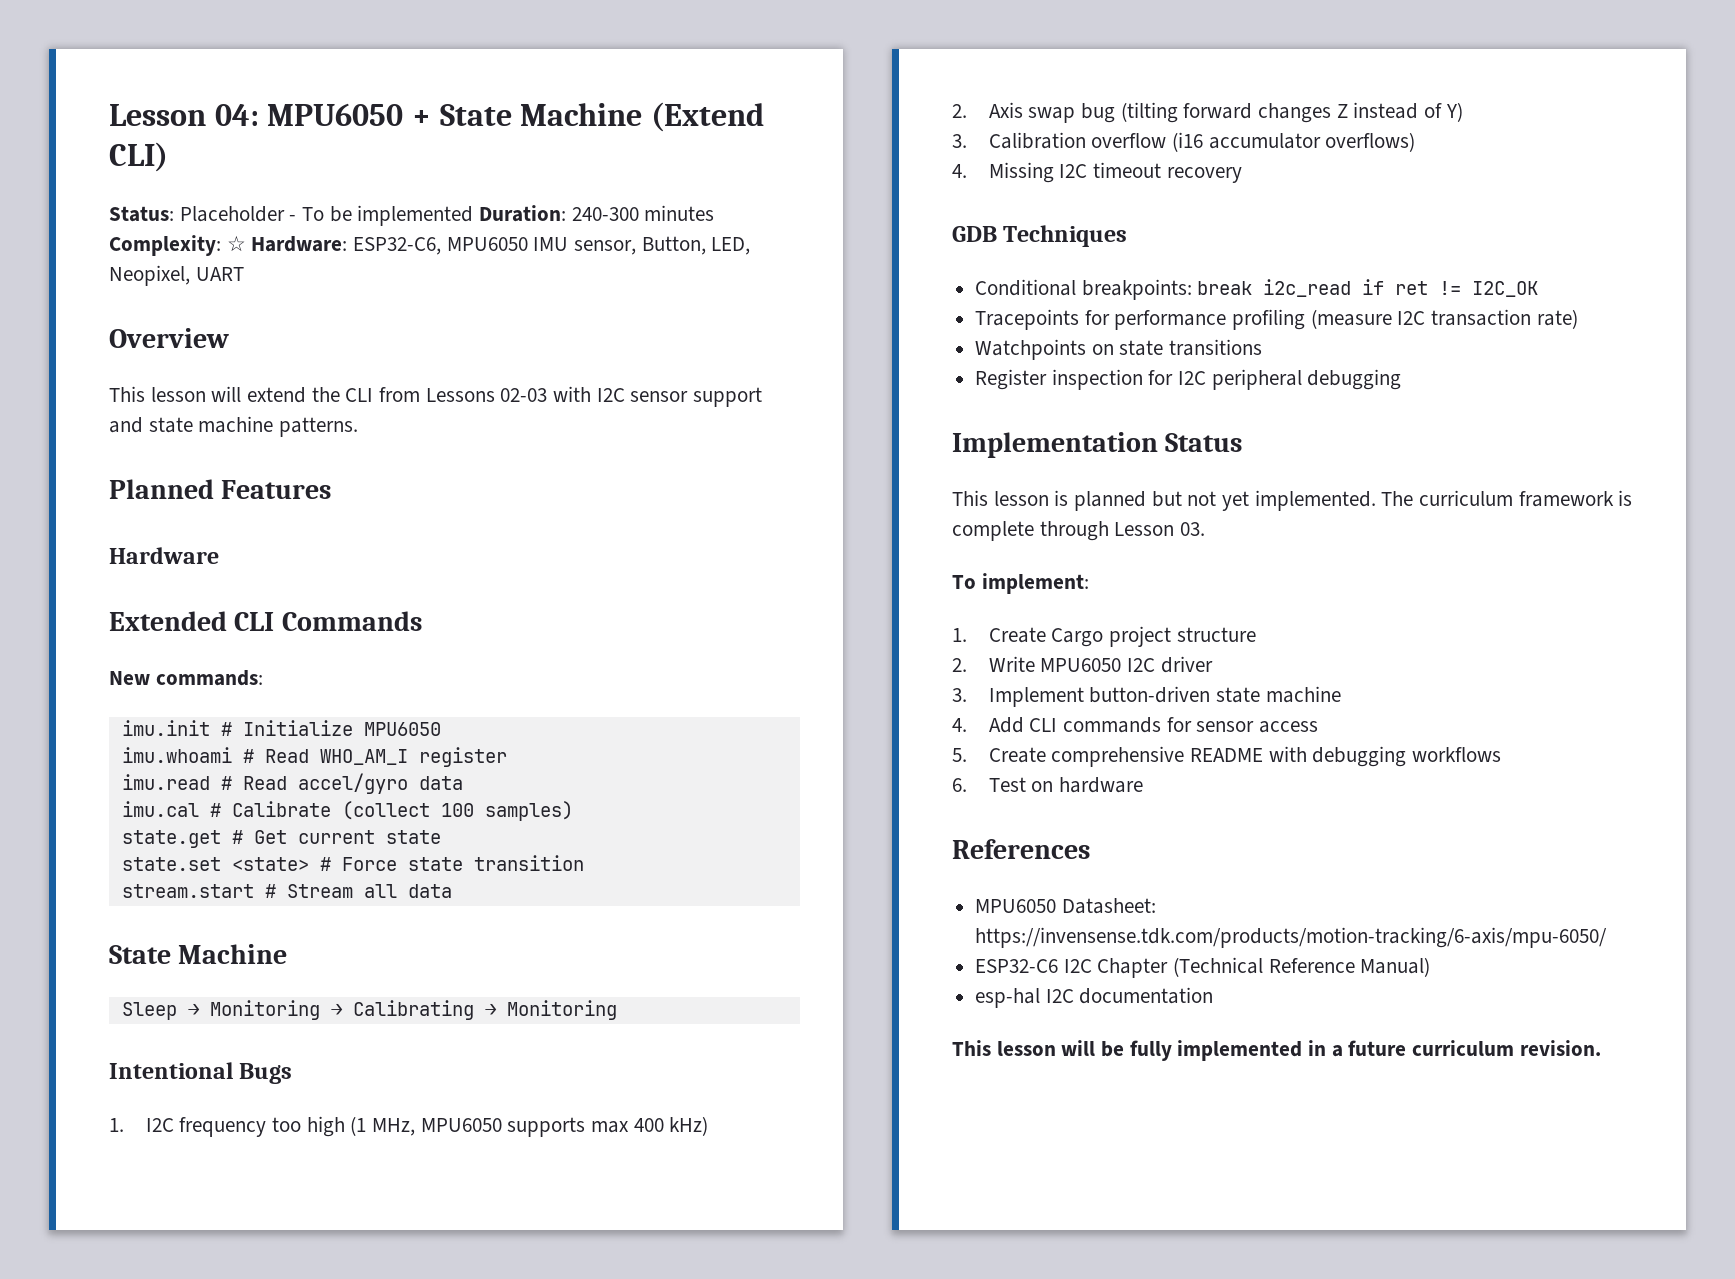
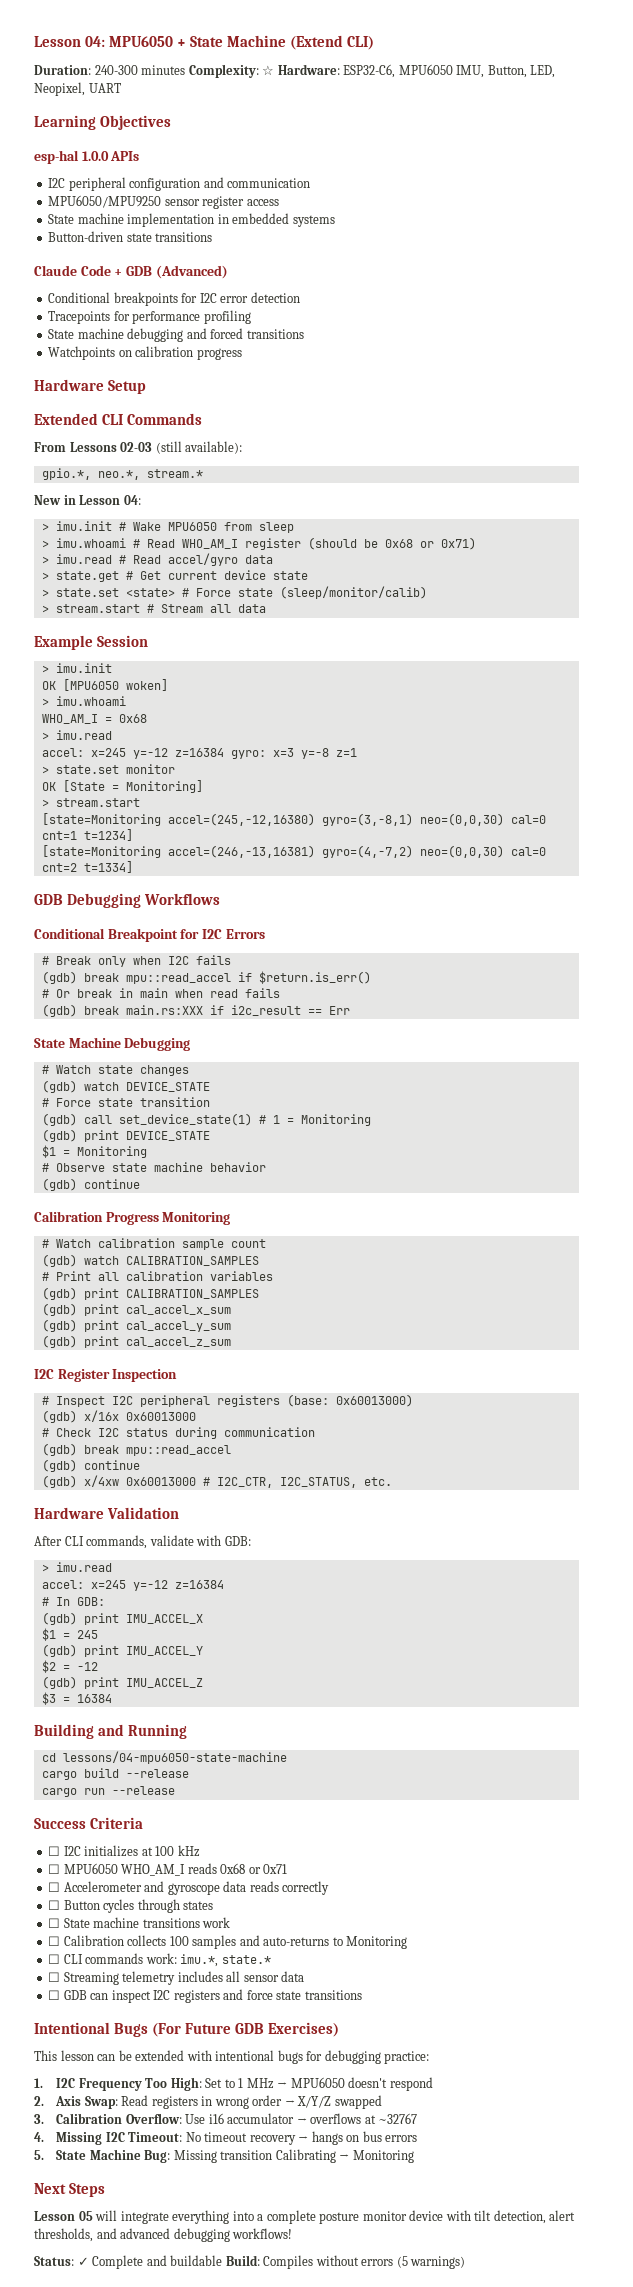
- Status: Placeholder - To be implemented Duration: 240-300 minutes Complexity: ☆ Hardware: ESP32-C6, MPU6050 IMU sensor, Button, LED, Neopixel, UART
+ Duration: 240-300 minutes Complexity: ☆ Hardware: ESP32-C6, MPU6050 IMU, Button, LED, Neopixel, UART
- Overview
- This lesson will extend the CLI from Lessons 02-03 with I2C sensor support and state machine patterns.
- Planned Features
- Hardware
+ Learning Objectives
+ esp-hal 1.0.0 APIs
+ I2C peripheral configuration and communication
+ MPU6050/MPU9250 sensor register access
+ State machine implementation in embedded systems
+ Button-driven state transitions
+ Claude Code + GDB (Advanced)
+ Conditional breakpoints for I2C error detection
+ Tracepoints for performance profiling
+ State machine debugging and forced transitions
+ Watchpoints on calibration progress
+ Hardware Setup
- New commands:
- imu.init # Initialize MPU6050
- imu.whoami # Read WHO_AM_I register
- imu.read # Read accel/gyro data
+ From Lessons 02-03 (still available):
+ gpio.*, neo.*, stream.*
+ New in Lesson 04:
+ > imu.init # Wake MPU6050 from sleep
+ > imu.whoami # Read WHO_AM_I register (should be 0x68 or 0x71)
+ > imu.read # Read accel/gyro data
- imu.cal # Calibrate (collect 100 samples)
- state.get # Get current state
+ > state.get # Get current device state
- state.set <state> # Force state transition
- stream.start # Stream all data
- State Machine
- Sleep → Monitoring → Calibrating → Monitoring
- Intentional Bugs
- 1. I2C frequency too high (1 MHz, MPU6050 supports max 400 kHz)
- 2. Axis swap bug (tilting forward changes Z instead of Y)
- 3. Calibration overflow (i16 accumulator overflows)
- 4. Missing I2C timeout recovery
- GDB Techniques
- Conditional breakpoints: break i2c_read if ret != I2C_OK
- Tracepoints for performance profiling (measure I2C transaction rate)
- Watchpoints on state transitions
- Register inspection for I2C peripheral debugging
- Implementation Status
- This lesson is planned but not yet implemented. The curriculum framework is complete through Lesson 03.
- To implement:
- 1. Create Cargo project structure
- 2. Write MPU6050 I2C driver
- 3. Implement button-driven state machine
- 4. Add CLI commands for sensor access
- 5. Create comprehensive README with debugging workflows
- 6. Test on hardware
- References
- MPU6050 Datasheet: https://invensense.tdk.com/products/motion-tracking/6-axis/mpu-6050/
- ESP32-C6 I2C Chapter (Technical Reference Manual)
- esp-hal I2C documentation
- This lesson will be fully implemented in a future curriculum revision.
+ > state.set <state> # Force state (sleep/monitor/calib)
+ > stream.start # Stream all data
+ Example Session
+ > imu.init
+ OK [MPU6050 woken]
+ > imu.whoami
+ WHO_AM_I = 0x68
+ > imu.read
+ accel: x=245 y=-12 z=16384 gyro: x=3 y=-8 z=1
+ > state.set monitor
+ OK [State = Monitoring]
+ > stream.start
+ [state=Monitoring accel=(245,-12,16380) gyro=(3,-8,1) neo=(0,0,30) cal=0 cnt=1 t=1234]
+ [state=Monitoring accel=(246,-13,16381) gyro=(4,-7,2) neo=(0,0,30) cal=0 cnt=2 t=1334]
+ GDB Debugging Workflows
+ Conditional Breakpoint for I2C Errors
+ # Break only when I2C fails
+ (gdb) break mpu::read_accel if $return.is_err()
+ # Or break in main when read fails
+ (gdb) break main.rs:XXX if i2c_result == Err
+ State Machine Debugging
+ # Watch state changes
+ (gdb) watch DEVICE_STATE
+ # Force state transition
+ (gdb) call set_device_state(1) # 1 = Monitoring
+ (gdb) print DEVICE_STATE
+ $1 = Monitoring
+ # Observe state machine behavior
+ (gdb) continue
+ Calibration Progress Monitoring
+ # Watch calibration sample count
+ (gdb) watch CALIBRATION_SAMPLES
+ # Print all calibration variables
+ (gdb) print CALIBRATION_SAMPLES
+ (gdb) print cal_accel_x_sum
+ (gdb) print cal_accel_y_sum
+ (gdb) print cal_accel_z_sum
+ I2C Register Inspection
+ # Inspect I2C peripheral registers (base: 0x60013000)
+ (gdb) x/16x 0x60013000
+ # Check I2C status during communication
+ (gdb) break mpu::read_accel
+ (gdb) continue
+ (gdb) x/4xw 0x60013000 # I2C_CTR, I2C_STATUS, etc.
+ Hardware Validation
+ After CLI commands, validate with GDB:
+ > imu.read
+ accel: x=245 y=-12 z=16384
+ # In GDB:
+ (gdb) print IMU_ACCEL_X
+ $1 = 245
+ (gdb) print IMU_ACCEL_Y
+ $2 = -12
+ (gdb) print IMU_ACCEL_Z
+ $3 = 16384
+ Building and Running
+ cd lessons/04-mpu6050-state-machine
+ cargo build --release
+ cargo run --release
+ Success Criteria
+ ☐ I2C initializes at 100 kHz
+ ☐ MPU6050 WHO_AM_I reads 0x68 or 0x71
+ ☐ Accelerometer and gyroscope data reads correctly
+ ☐ Button cycles through states
+ ☐ State machine transitions work
+ ☐ Calibration collects 100 samples and auto-returns to Monitoring
+ ☐ CLI commands work: imu.*, state.*
+ ☐ Streaming telemetry includes all sensor data
+ ☐ GDB can inspect I2C registers and force state transitions
+ Intentional Bugs (For Future GDB Exercises)
+ This lesson can be extended with intentional bugs for debugging practice:
+ 1. I2C Frequency Too High: Set to 1 MHz → MPU6050 doesn't respond
+ 2. Axis Swap: Read registers in wrong order → X/Y/Z swapped
+ 3. Calibration Overflow: Use i16 accumulator → overflows at ~32767
+ 4. Missing I2C Timeout: No timeout recovery → hangs on bus errors
+ 5. State Machine Bug: Missing transition Calibrating → Monitoring
+ Next Steps
+ Lesson 05 will integrate everything into a complete posture monitor device with tilt detection, alert thresholds, and advanced debugging workflows!
+ Status: ✓ Complete and buildable Build: Compiles without errors (5 warnings)

